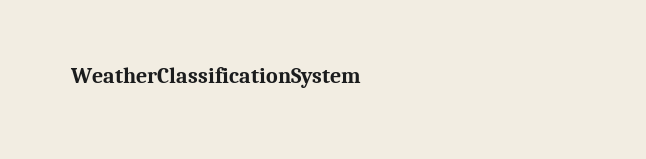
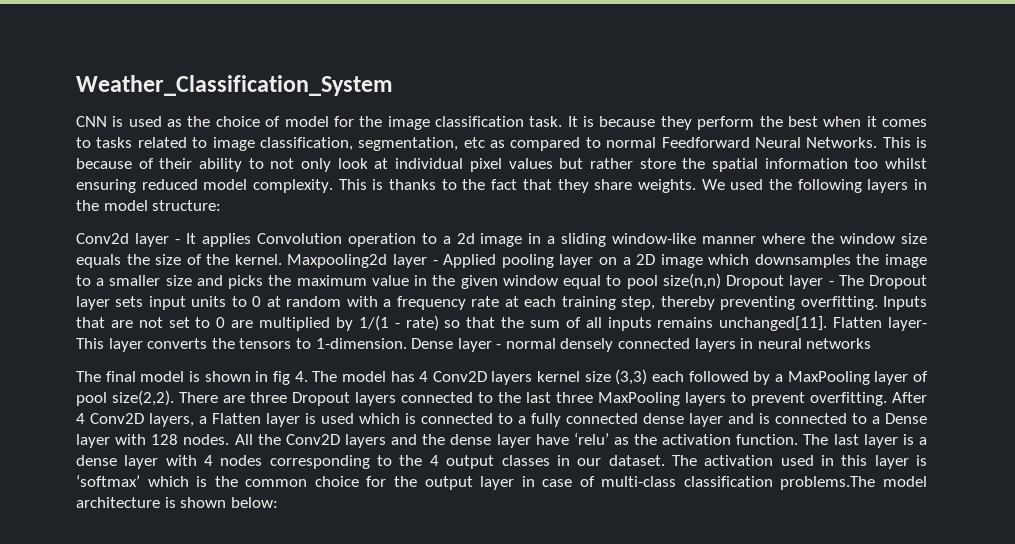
- WeatherClassificationSystem
+ Weather_Classification_System
+ CNN is used as the choice of model for the image classification task. It is because they perform the best when it comes to tasks related to image classification, segmentation, etc as compared to normal Feedforward Neural Networks. This is because of their ability to not only look at individual pixel values but rather store the spatial information too whilst ensuring reduced model complexity. This is thanks to the fact that they share weights. We used the following layers in the model structure:
+ Conv2d layer - It applies Convolution operation to a 2d image in a sliding window-like manner where the window size equals the size of the kernel. Maxpooling2d layer - Applied pooling layer on a 2D image which downsamples the image to a smaller size and picks the maximum value in the given window equal to pool size(n,n) Dropout layer - The Dropout layer sets input units to 0 at random with a frequency rate at each training step, thereby preventing overfitting. Inputs that are not set to 0 are multiplied by 1/(1 - rate) so that the sum of all inputs remains unchanged[11]. Flatten layer- This layer converts the tensors to 1-dimension. Dense layer - normal densely connected layers in neural networks
+ The final model is shown in fig 4. The model has 4 Conv2D layers kernel size (3,3) each followed by a MaxPooling layer of pool size(2,2). There are three Dropout layers connected to the last three MaxPooling layers to prevent overfitting. After 4 Conv2D layers, a Flatten layer is used which is connected to a fully connected dense layer and is connected to a Dense layer with 128 nodes. All the Conv2D layers and the dense layer have ‘relu’ as the activation function. The last layer is a dense layer with 4 nodes corresponding to the 4 output classes in our dataset. The activation used in this layer is ‘softmax’ which is the common choice for the output layer in case of multi-class classification problems.The model architecture is shown below:

